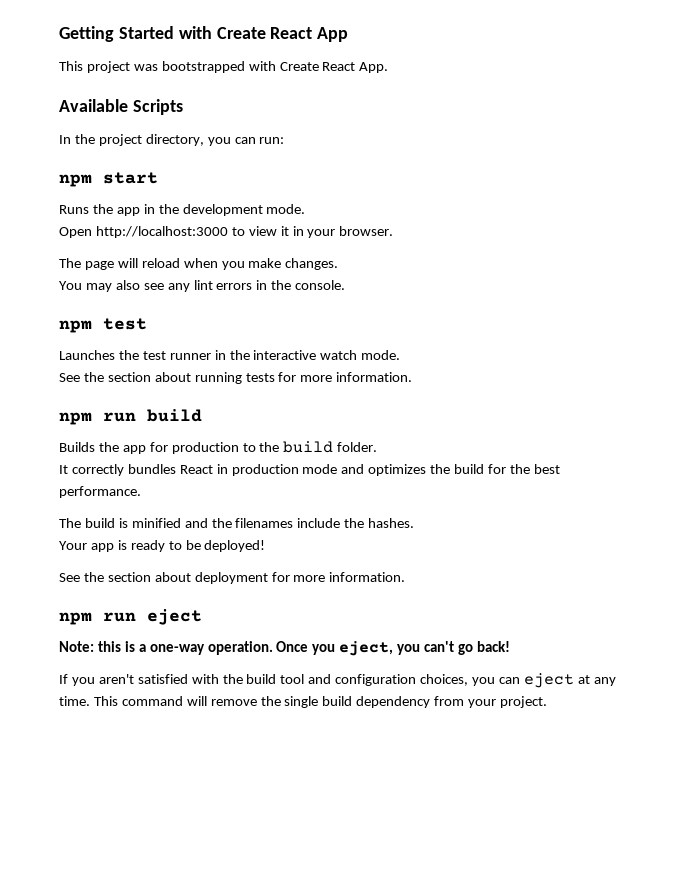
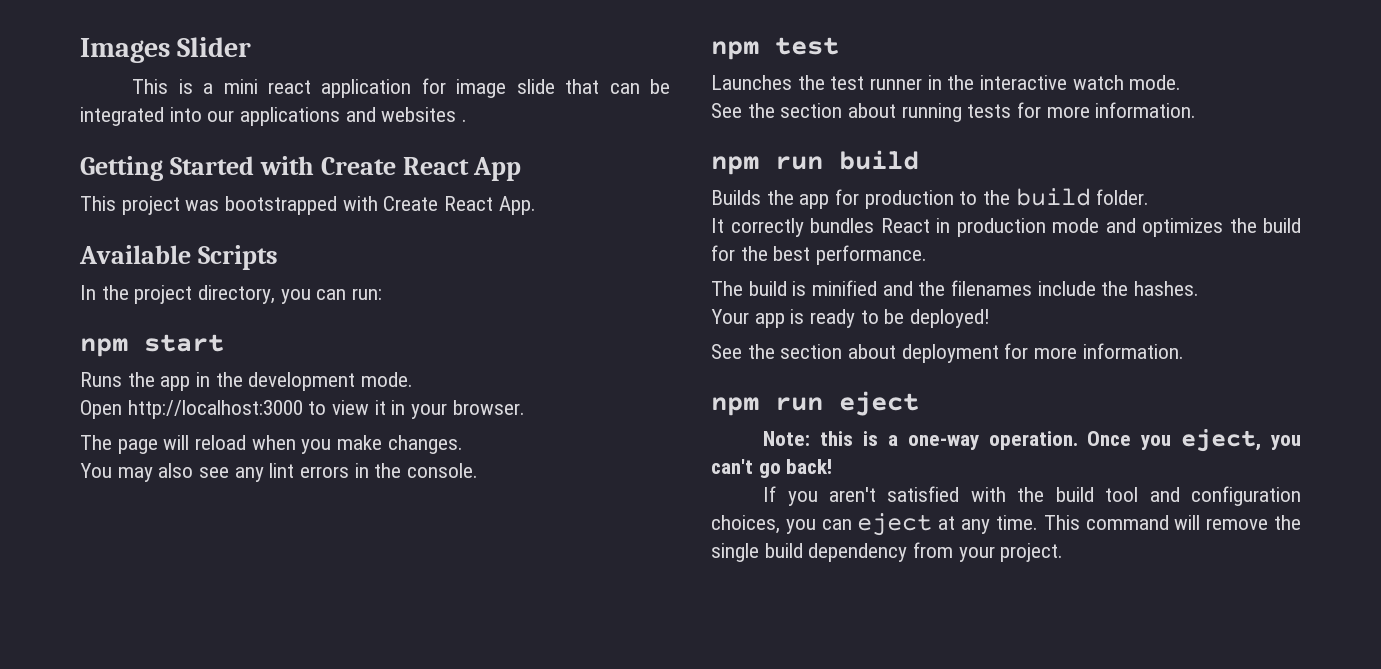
+ Images Slider
+ This is a mini react application for image slide that can be integrated into our applications and websites .

